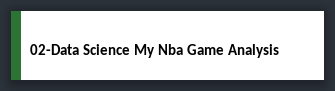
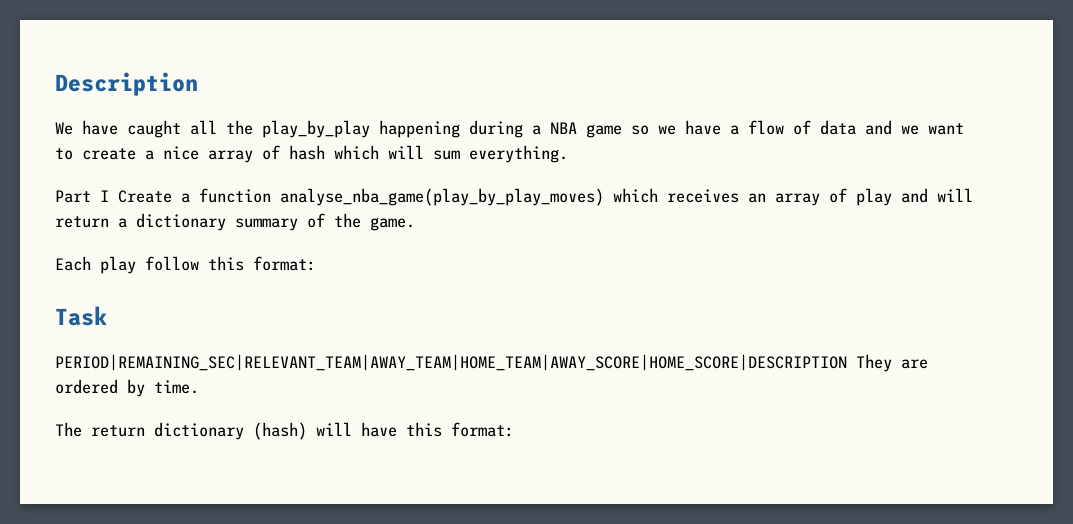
- 02-Data Science My Nba Game Analysis
+ Description
+ We have caught all the play_by_play happening during a NBA game so we have a flow of data and we want to create a nice array of hash which will sum everything.
+ Part I Create a function analyse_nba_game(play_by_play_moves) which receives an array of play and will return a dictionary summary of the game.
+ Each play follow this format:
+ Task
+ PERIOD|REMAINING_SEC|RELEVANT_TEAM|AWAY_TEAM|HOME_TEAM|AWAY_SCORE|HOME_SCORE|DESCRIPTION They are ordered by time.
+ The return dictionary (hash) will have this format:

